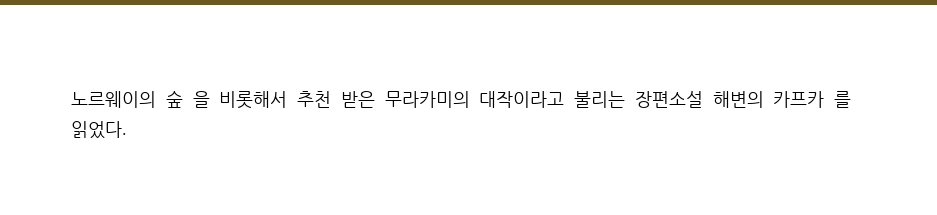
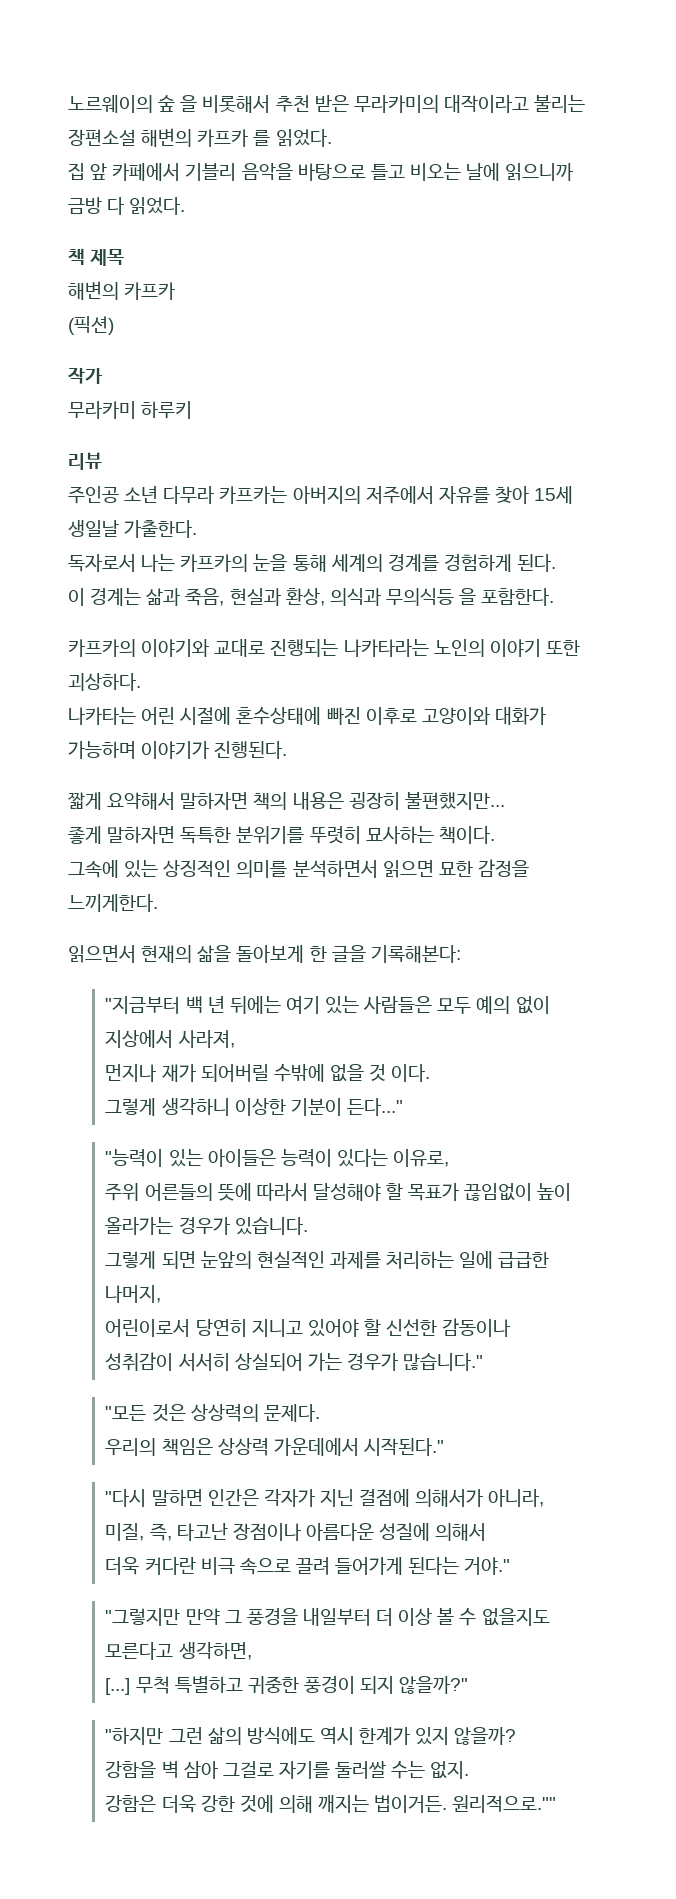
+ 집 앞 카페에서 기블리 음악을 바탕으로 틀고 비오는 날에 읽으니까 금방 다 읽었다.
+ 책 제목
+ 해변의 카프카
+ (픽션)
+ 작가
+ 무라카미 하루키
+ 리뷰
+ 주인공 소년 다무라 카프카는 아버지의 저주에서 자유를 찾아 15세 생일날 가출한다.
+ 독자로서 나는 카프카의 눈을 통해 세계의 경계를 경험하게 된다.
+ 이 경계는 삶과 죽음, 현실과 환상, 의식과 무의식등 을 포함한다.
+ 카프카의 이야기와 교대로 진행되는 나카타라는 노인의 이야기 또한 괴상하다.
+ 나카타는 어린 시절에 혼수상태에 빠진 이후로 고양이와 대화가 가능하며 이야기가 진행된다.
+ 짧게 요약해서 말하자면 책의 내용은 굉장히 불편했지만...
+ 좋게 말하자면 독특한 분위기를 뚜렷히 묘사하는 책이다.
+ 그속에 있는 상징적인 의미를 분석하면서 읽으면 묘한 감정을 느끼게한다.
+ 읽으면서 현재의 삶을 돌아보게 한 글을 기록해본다:
+ "지금부터 백 년 뒤에는 여기 있는 사람들은 모두 예의 없이 지상에서 사라져,
+ 먼지나 재가 되어버릴 수밖에 없을 것 이다.
+ 그렇게 생각하니 이상한 기분이 든다..."
+ "능력이 있는 아이들은 능력이 있다는 이유로,
+ 주위 어른들의 뜻에 따라서 달성해야 할 목표가 끊임없이 높이 올라가는 경우가 있습니다.
+ 그렇게 되면 눈앞의 현실적인 과제를 처리하는 일에 급급한 나머지,
+ 어린이로서 당연히 지니고 있어야 할 신선한 감동이나
+ 성취감이 서서히 상실되어 가는 경우가 많습니다."
+ "모든 것은 상상력의 문제다.
+ 우리의 책임은 상상력 가운데에서 시작된다."
+ "다시 말하면 인간은 각자가 지닌 결점에 의해서가 아니라,
+ 미질, 즉, 타고난 장점이나 아름다운 성질에 의해서
+ 더욱 커다란 비극 속으로 끌려 들어가게 된다는 거야."
+ "그렇지만 만약 그 풍경을 내일부터 더 이상 볼 수 없을지도 모른다고 생각하면,
+ [...] 무척 특별하고 귀중한 풍경이 되지 않을까?"
+ "하지만 그런 삶의 방식에도 역시 한계가 있지 않을까?
+ 강함을 벽 삼아 그걸로 자기를 둘러쌀 수는 없지.
+ 강함은 더욱 강한 것에 의해 깨지는 법이거든. 원리적으로.""

